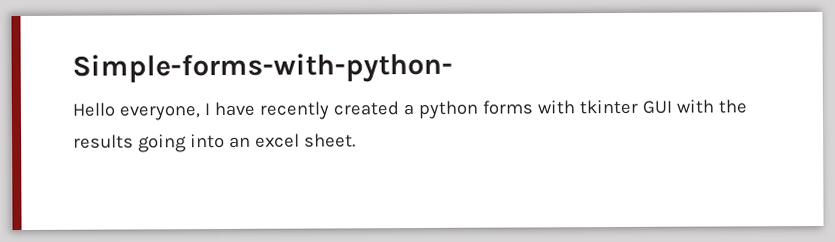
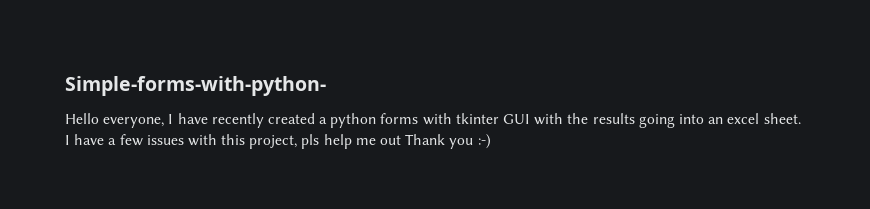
+ I have a few issues with this project, pls help me out Thank you :-)

